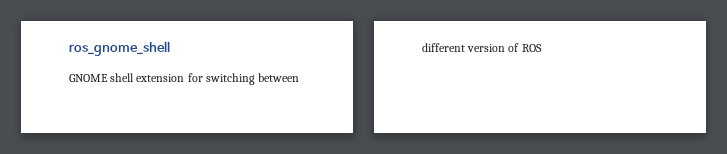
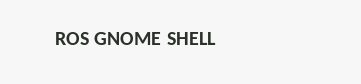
- ros_gnome_shell
- GNOME shell extension for switching between different version of ROS
+ ROS GNOME SHELL

